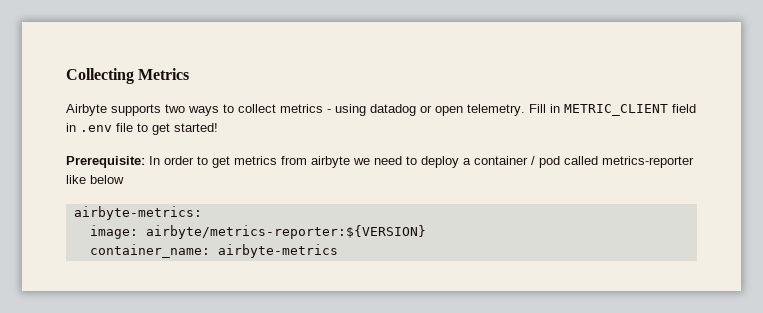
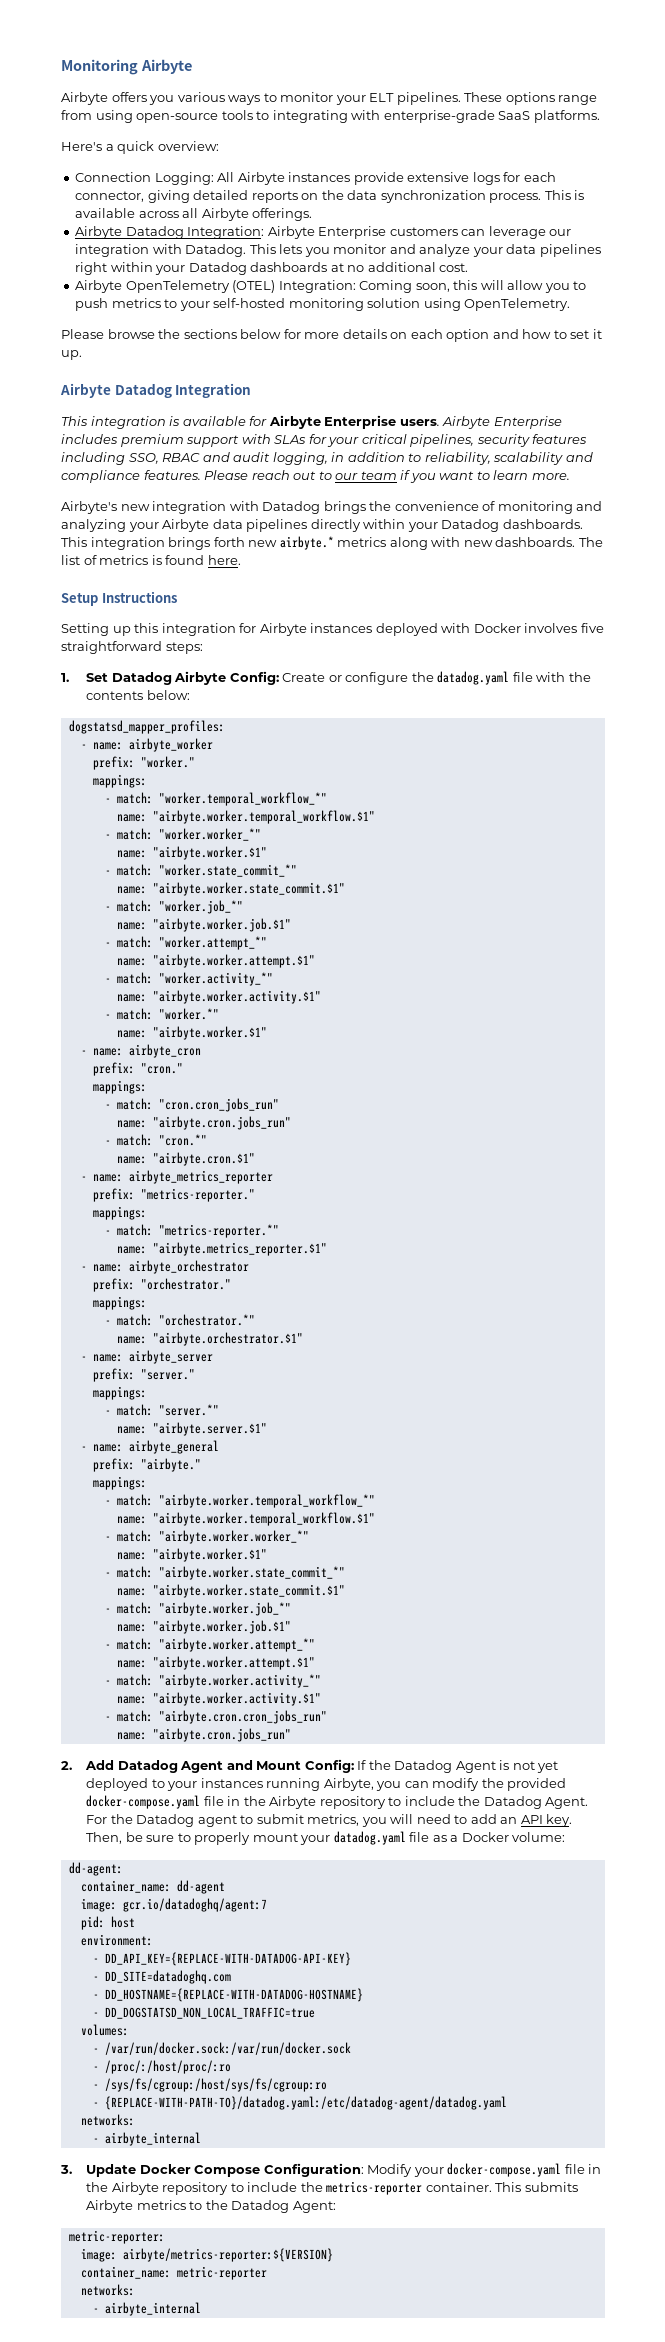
- Collecting Metrics
- Airbyte supports two ways to collect metrics - using datadog or open telemetry. Fill in METRIC_CLIENT field in .env file to get started!
- Prerequisite: In order to get metrics from airbyte we need to deploy a container / pod called metrics-reporter like below
- airbyte-metrics:
+ Monitoring Airbyte
+ Airbyte offers you various ways to monitor your ELT pipelines. These options range from using open-source tools to integrating with enterprise-grade SaaS platforms.
+ Here's a quick overview:
+ Connection Logging: All Airbyte instances provide extensive logs for each connector, giving detailed reports on the data synchronization process. This is available across all Airbyte offerings.
+ Airbyte Datadog Integration: Airbyte Enterprise customers can leverage our integration with Datadog. This lets you monitor and analyze your data pipelines right within your Datadog dashboards at no additional cost.
+ Airbyte OpenTelemetry (OTEL) Integration: Coming soon, this will allow you to push metrics to your self-hosted monitoring solution using OpenTelemetry.
+ Please browse the sections below for more details on each option and how to set it up.
+ Airbyte Datadog Integration
+ This integration is available for Airbyte Enterprise users. Airbyte Enterprise includes premium support with SLAs for your critical pipelines, security features including SSO, RBAC and audit logging, in addition to reliability, scalability and compliance features. Please reach out to our team if you want to learn more.
+ Airbyte's new integration with Datadog brings the convenience of monitoring and analyzing your Airbyte data pipelines directly within your Datadog dashboards. This integration brings forth new airbyte.* metrics along with new dashboards. The list of metrics is found here.
+ Setup Instructions
+ Setting up this integration for Airbyte instances deployed with Docker involves five straightforward steps:
+ 1. Set Datadog Airbyte Config: Create or configure the datadog.yaml file with the contents below:
+ dogstatsd_mapper_profiles:
+ - name: airbyte_worker
+ prefix: "worker."
+ mappings:
+ - match: "worker.temporal_workflow_*"
+ name: "airbyte.worker.temporal_workflow.$1"
+ - match: "worker.worker_*"
+ name: "airbyte.worker.$1"
+ - match: "worker.state_commit_*"
+ name: "airbyte.worker.state_commit.$1"
+ - match: "worker.job_*"
+ name: "airbyte.worker.job.$1"
+ - match: "worker.attempt_*"
+ name: "airbyte.worker.attempt.$1"
+ - match: "worker.activity_*"
+ name: "airbyte.worker.activity.$1"
+ - match: "worker.*"
+ name: "airbyte.worker.$1"
+ - name: airbyte_cron
+ prefix: "cron."
+ mappings:
+ - match: "cron.cron_jobs_run"
+ name: "airbyte.cron.jobs_run"
+ - match: "cron.*"
+ name: "airbyte.cron.$1"
+ - name: airbyte_metrics_reporter
+ prefix: "metrics-reporter."
+ mappings:
+ - match: "metrics-reporter.*"
+ name: "airbyte.metrics_reporter.$1"
+ - name: airbyte_orchestrator
+ prefix: "orchestrator."
+ mappings:
+ - match: "orchestrator.*"
+ name: "airbyte.orchestrator.$1"
+ - name: airbyte_server
+ prefix: "server."
+ mappings:
+ - match: "server.*"
+ name: "airbyte.server.$1"
+ - name: airbyte_general
+ prefix: "airbyte."
+ mappings:
+ - match: "airbyte.worker.temporal_workflow_*"
+ name: "airbyte.worker.temporal_workflow.$1"
+ - match: "airbyte.worker.worker_*"
+ name: "airbyte.worker.$1"
+ - match: "airbyte.worker.state_commit_*"
+ name: "airbyte.worker.state_commit.$1"
+ - match: "airbyte.worker.job_*"
+ name: "airbyte.worker.job.$1"
+ - match: "airbyte.worker.attempt_*"
+ name: "airbyte.worker.attempt.$1"
+ - match: "airbyte.worker.activity_*"
+ name: "airbyte.worker.activity.$1"
+ - match: "airbyte.cron.cron_jobs_run"
+ name: "airbyte.cron.jobs_run"
+ 2. Add Datadog Agent and Mount Config: If the Datadog Agent is not yet deployed to your instances running Airbyte, you can modify the provided docker-compose.yaml file in the Airbyte repository to include the Datadog Agent. For the Datadog agent to submit metrics, you will need to add an API key. Then, be sure to properly mount your datadog.yaml file as a Docker volume:
+ dd-agent:
+ container_name: dd-agent
+ image: gcr.io/datadoghq/agent:7
+ pid: host
+ environment:
+ - DD_API_KEY={REPLACE-WITH-DATADOG-API-KEY}
+ - DD_SITE=datadoghq.com
+ - DD_HOSTNAME={REPLACE-WITH-DATADOG-HOSTNAME}
+ - DD_DOGSTATSD_NON_LOCAL_TRAFFIC=true
+ volumes:
+ - /var/run/docker.sock:/var/run/docker.sock
+ - /proc/:/host/proc/:ro
+ - /sys/fs/cgroup:/host/sys/fs/cgroup:ro
+ - {REPLACE-WITH-PATH-TO}/datadog.yaml:/etc/datadog-agent/datadog.yaml
+ networks:
+ - airbyte_internal
+ 3. Update Docker Compose Configuration: Modify your docker-compose.yaml file in the Airbyte repository to include the metrics-reporter container. This submits Airbyte metrics to the Datadog Agent:
+ metric-reporter:
- container_name: airbyte-metrics
+ container_name: metric-reporter
+ networks:
+ - airbyte_internal

